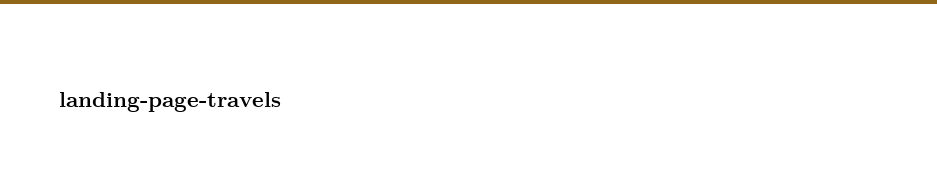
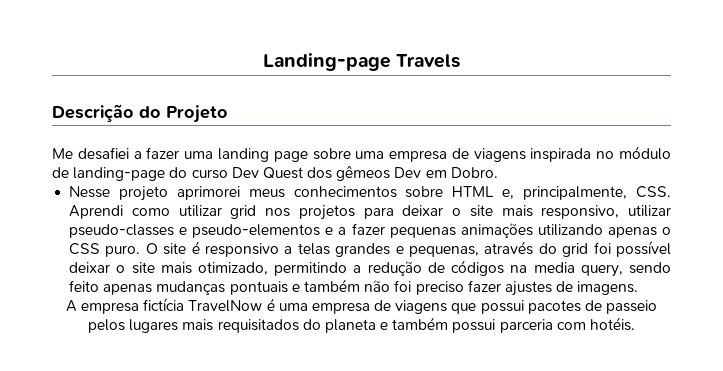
- landing-page-travels
+ Landing-page Travels
+ Descrição do Projeto
+ Me desafiei a fazer uma landing page sobre uma empresa de viagens inspirada no módulo de landing-page do curso Dev Quest dos gêmeos Dev em Dobro.
+ Nesse projeto aprimorei meus conhecimentos sobre HTML e, principalmente, CSS. Aprendi como utilizar grid nos projetos para deixar o site mais responsivo, utilizar pseudo-classes e pseudo-elementos e a fazer pequenas animações utilizando apenas o CSS puro. O site é responsivo a telas grandes e pequenas, através do grid foi possível deixar o site mais otimizado, permitindo a redução de códigos na media query, sendo feito apenas mudanças pontuais e também não foi preciso fazer ajustes de imagens.
+ A empresa fictícia TravelNow é uma empresa de viagens que possui pacotes de passeio pelos lugares mais requisitados do planeta e também possui parceria com hotéis.

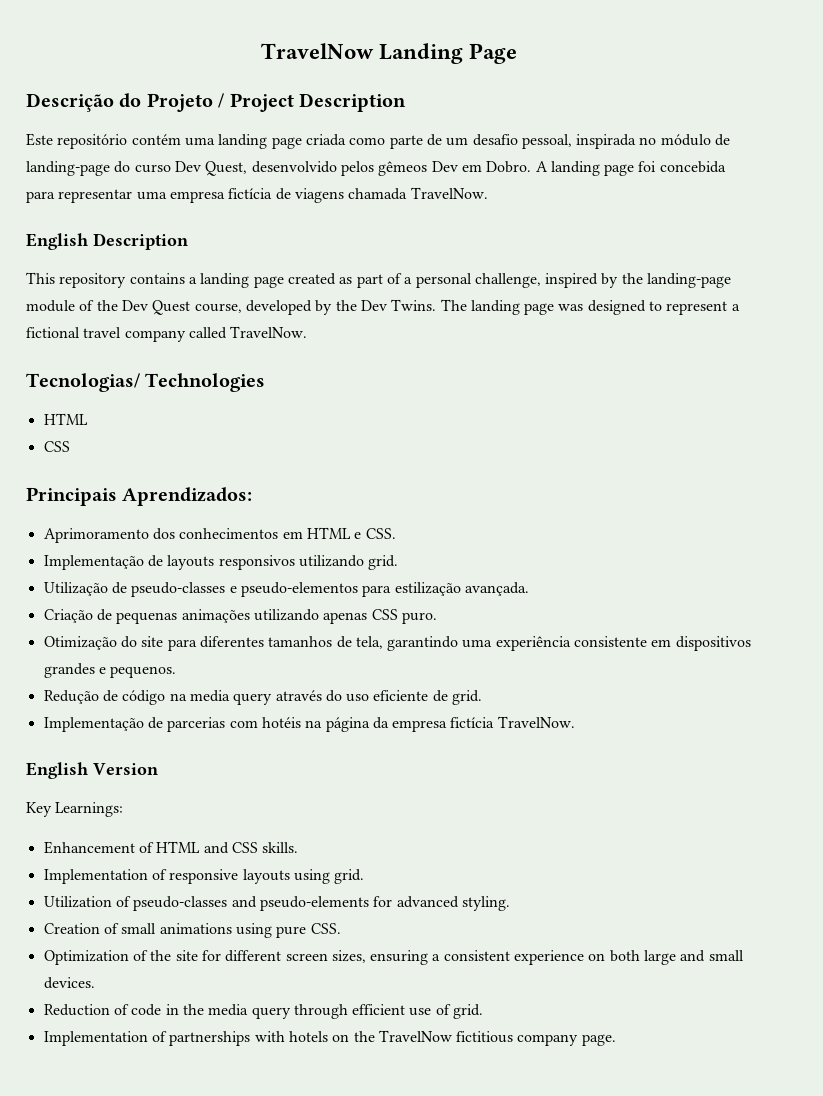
- Landing-page Travels
+ TravelNow Landing Page
- Descrição do Projeto
- Me desafiei a fazer uma landing page sobre uma empresa de viagens inspirada no módulo de landing-page do curso Dev Quest dos gêmeos Dev em Dobro.
- Nesse projeto aprimorei meus conhecimentos sobre HTML e, principalmente, CSS. Aprendi como utilizar grid nos projetos para deixar o site mais responsivo, utilizar pseudo-classes e pseudo-elementos e a fazer pequenas animações utilizando apenas o CSS puro. O site é responsivo a telas grandes e pequenas, através do grid foi possível deixar o site mais otimizado, permitindo a redução de códigos na media query, sendo feito apenas mudanças pontuais e também não foi preciso fazer ajustes de imagens.
- A empresa fictícia TravelNow é uma empresa de viagens que possui pacotes de passeio pelos lugares mais requisitados do planeta e também possui parceria com hotéis.
+ Descrição do Projeto / Project Description
+ Este repositório contém uma landing page criada como parte de um desafio pessoal, inspirada no módulo de landing-page do curso Dev Quest, desenvolvido pelos gêmeos Dev em Dobro. A landing page foi concebida para representar uma empresa fictícia de viagens chamada TravelNow.
+ English Description
+ This repository contains a landing page created as part of a personal challenge, inspired by the landing-page module of the Dev Quest course, developed by the Dev Twins. The landing page was designed to represent a fictional travel company called TravelNow.
+ Tecnologias/ Technologies
+ HTML
+ CSS
+ Principais Aprendizados:
+ Aprimoramento dos conhecimentos em HTML e CSS.
+ Implementação de layouts responsivos utilizando grid.
+ Utilização de pseudo-classes e pseudo-elementos para estilização avançada.
+ Criação de pequenas animações utilizando apenas CSS puro.
+ Otimização do site para diferentes tamanhos de tela, garantindo uma experiência consistente em dispositivos grandes e pequenos.
+ Redução de código na media query através do uso eficiente de grid.
+ Implementação de parcerias com hotéis na página da empresa fictícia TravelNow.
+ English Version
+ Key Learnings:
+ Enhancement of HTML and CSS skills.
+ Implementation of responsive layouts using grid.
+ Utilization of pseudo-classes and pseudo-elements for advanced styling.
+ Creation of small animations using pure CSS.
+ Optimization of the site for different screen sizes, ensuring a consistent experience on both large and small devices.
+ Reduction of code in the media query through efficient use of grid.
+ Implementation of partnerships with hotels on the TravelNow fictitious company page.

